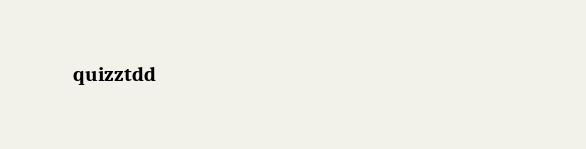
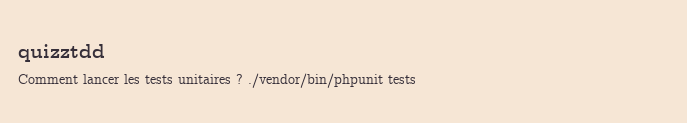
+ Comment lancer les tests unitaires ? ./vendor/bin/phpunit tests

